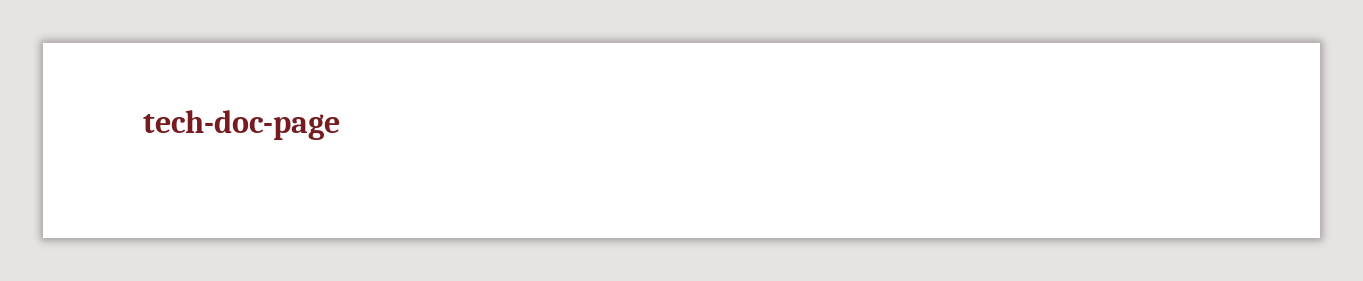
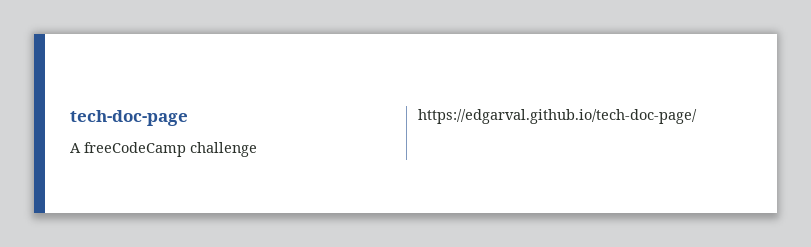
+ A freeCodeCamp challenge https://edgarval.github.io/tech-doc-page/

